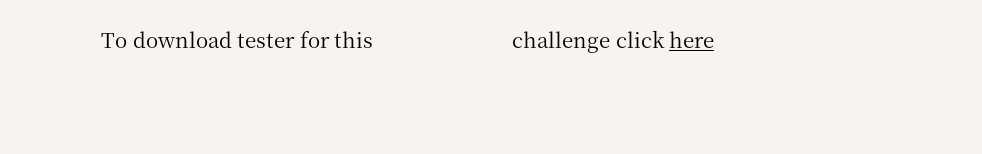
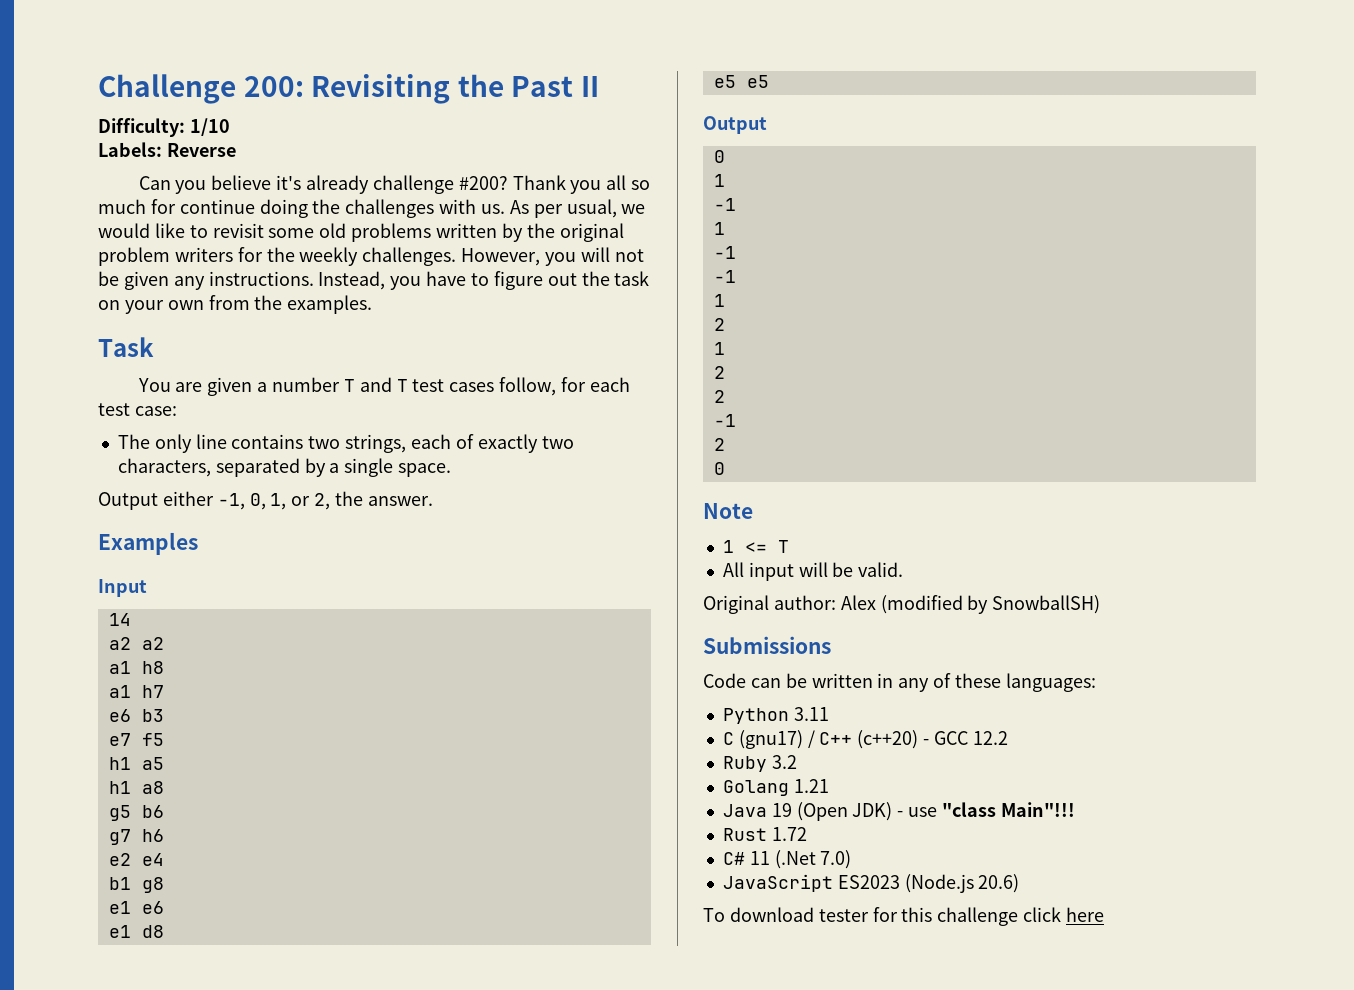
+ Challenge 200: Revisiting the Past II
+ Difficulty: 1/10
+ Labels: Reverse
+ Can you believe it's already challenge #200? Thank you all so much for continue doing the challenges with us. As per usual, we would like to revisit some old problems written by the original problem writers for the weekly challenges. However, you will not be given any instructions. Instead, you have to figure out the task on your own from the examples.
+ Task
+ You are given a number T and T test cases follow, for each test case:
+ The only line contains two strings, each of exactly two characters, separated by a single space.
+ Output either -1, 0, 1, or 2, the answer.
+ Examples
+ Input
+ 14
+ a2 a2
+ a1 h8
+ a1 h7
+ e6 b3
+ e7 f5
+ h1 a5
+ h1 a8
+ g5 b6
+ g7 h6
+ e2 e4
+ b1 g8
+ e1 e6
+ e1 d8
+ e5 e5
+ Output
+ 0
+ 1
+ -1
+ 1
+ -1
+ -1
+ 1
+ 2
+ 1
+ 2
+ 2
+ -1
+ 2
+ 0
+ Note
+ 1 <= T
+ All input will be valid.
+ Original author: Alex (modified by SnowballSH)
+ Submissions
+ Code can be written in any of these languages:
+ Python 3.11
+ C (gnu17) / C++ (c++20) - GCC 12.2
+ Ruby 3.2
+ Golang 1.21
+ Java 19 (Open JDK) - use "class Main"!!!
+ Rust 1.72
+ C# 11 (.Net 7.0)
+ JavaScript ES2023 (Node.js 20.6)

